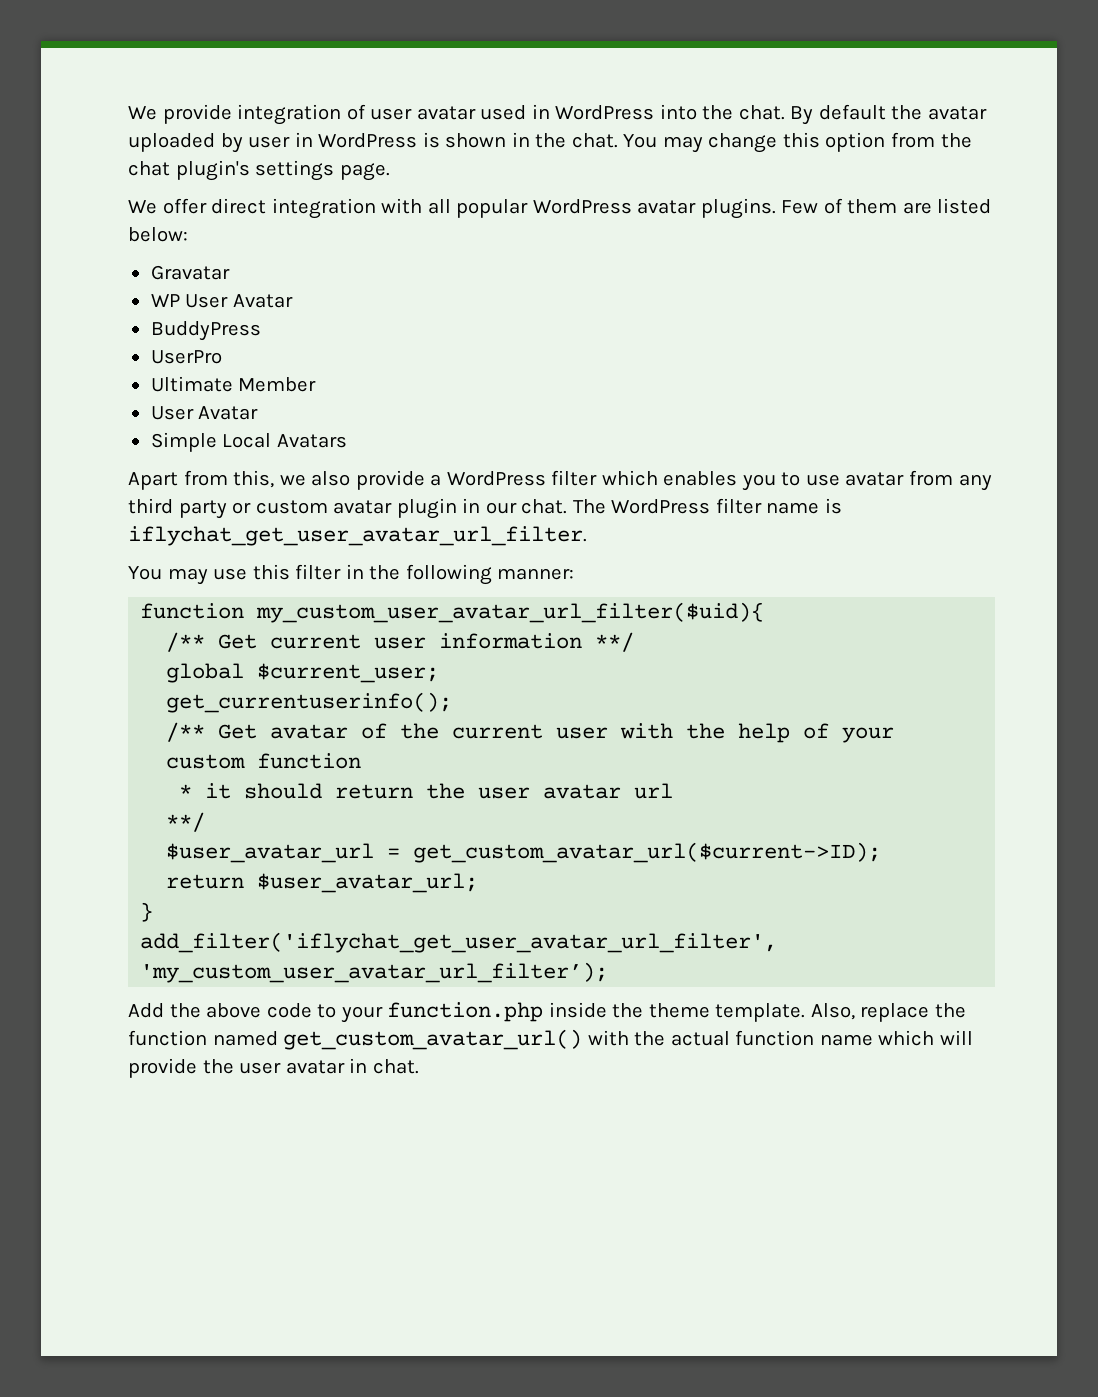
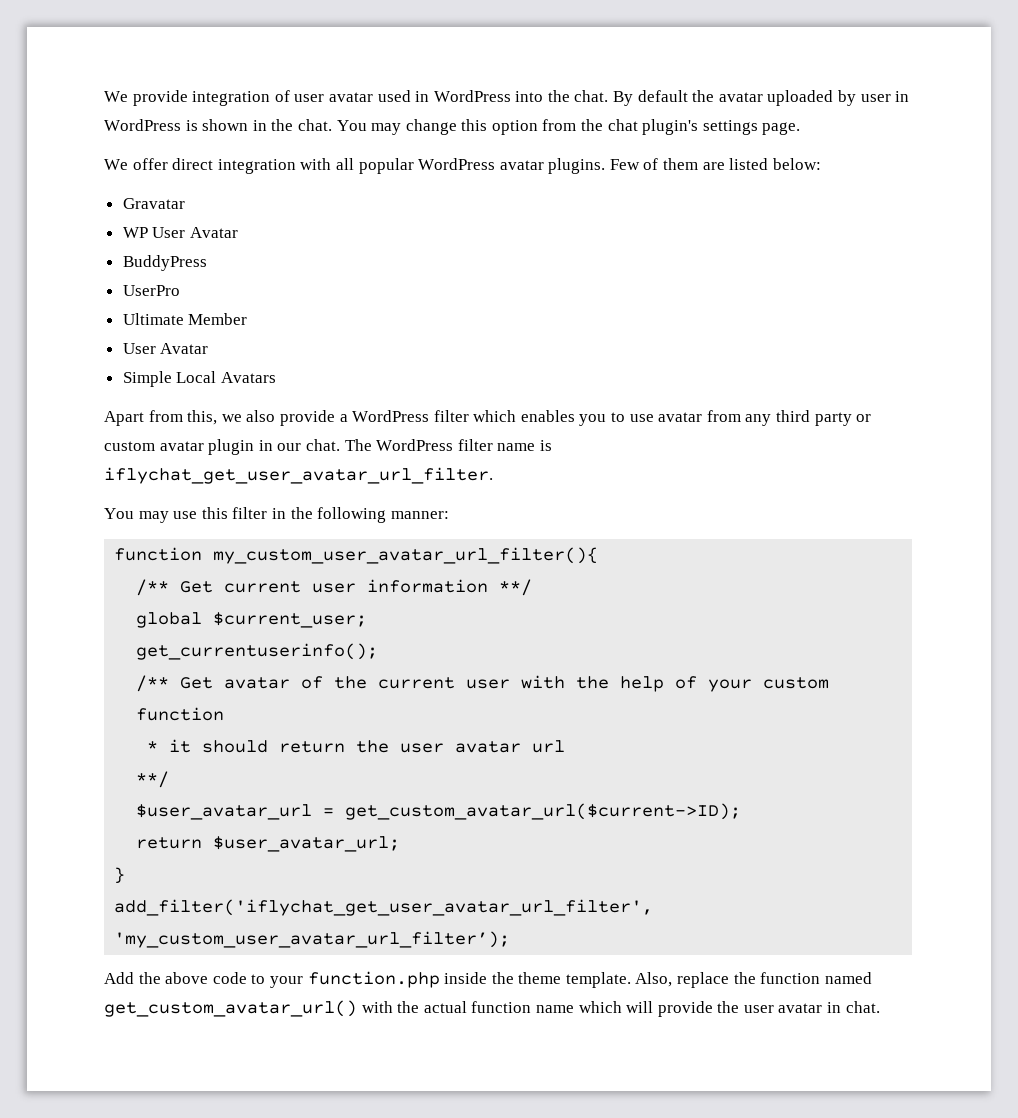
- function my_custom_user_avatar_url_filter($uid){
+ function my_custom_user_avatar_url_filter(){

